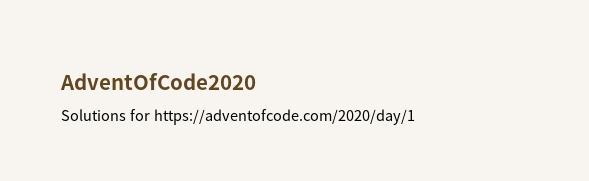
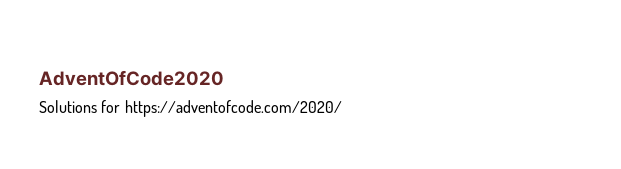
- Solutions for https://adventofcode.com/2020/day/1
+ Solutions for https://adventofcode.com/2020/

